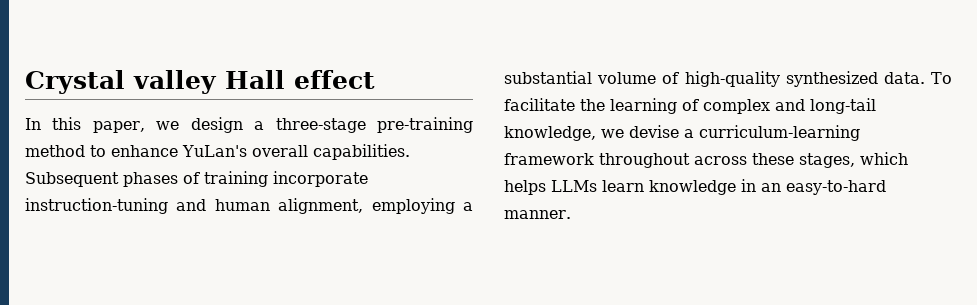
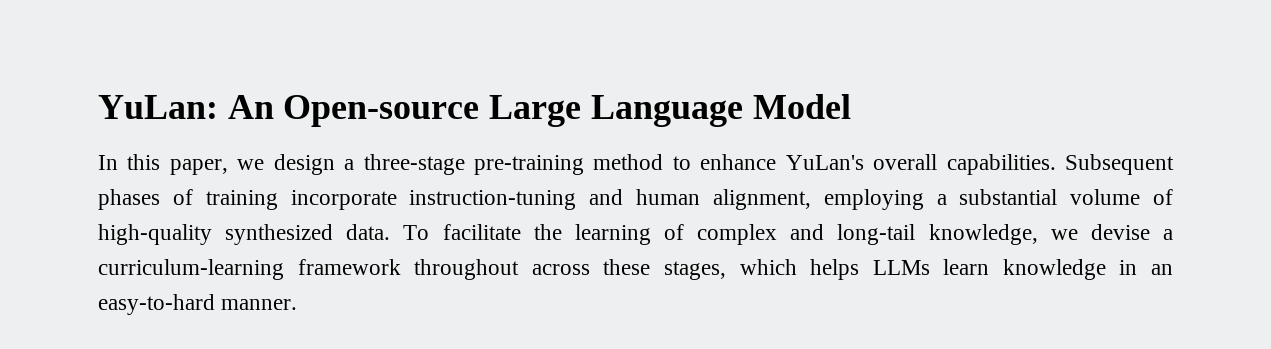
- Crystal valley Hall effect
+ YuLan: An Open-source Large Language Model

